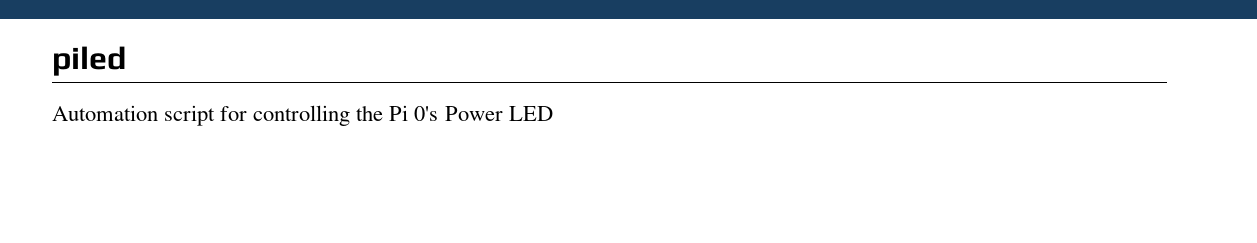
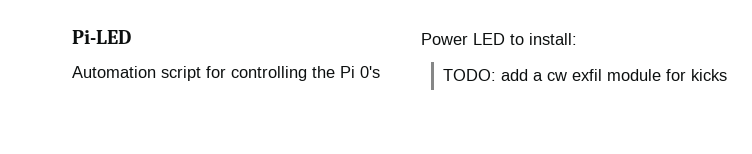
- piled
+ Pi-LED
- Automation script for controlling the Pi 0's Power LED
+ Automation script for controlling the Pi 0's Power LED to install:
+ TODO: add a cw exfil module for kicks

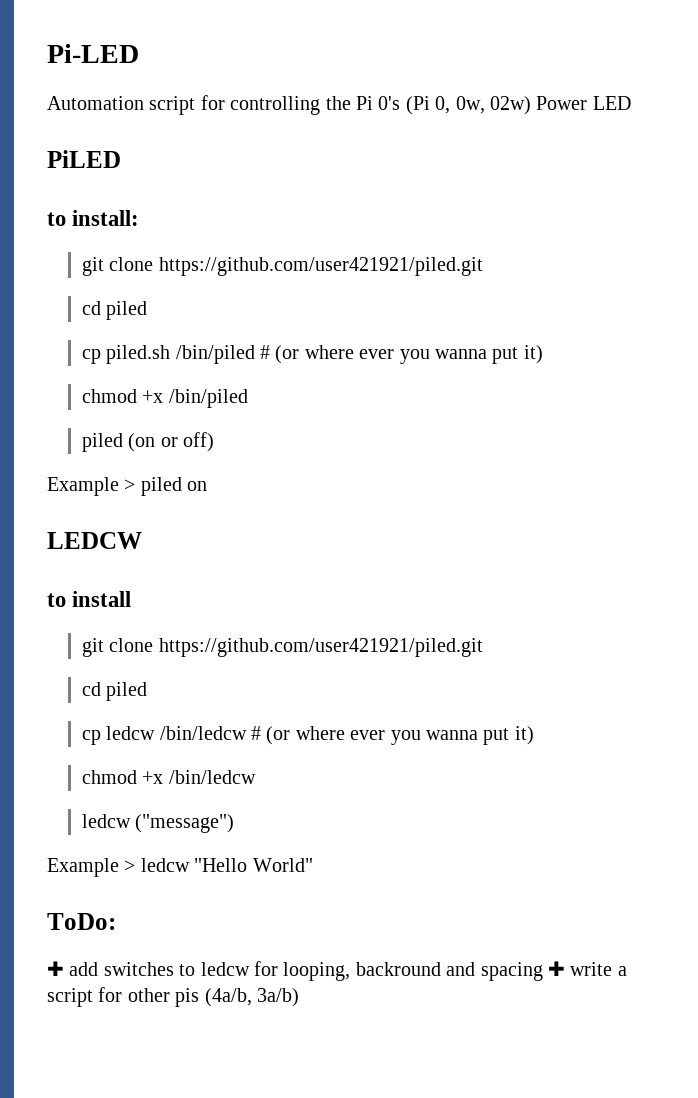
- Automation script for controlling the Pi 0's Power LED to install:
- TODO: add a cw exfil module for kicks
+ Automation script for controlling the Pi 0's (Pi 0, 0w, 02w) Power LED
+ PiLED
+ to install:
+ git clone https://github.com/user421921/piled.git
+ cd piled
+ cp piled.sh /bin/piled # (or where ever you wanna put it)
+ chmod +x /bin/piled
+ piled (on or off)
+ Example > piled on
+ LEDCW
+ to install
+ git clone https://github.com/user421921/piled.git
+ cd piled
+ cp ledcw /bin/ledcw # (or where ever you wanna put it)
+ chmod +x /bin/ledcw
+ ledcw ("message")
+ Example > ledcw "Hello World"
+ ToDo:
+ ✚ add switches to ledcw for looping, backround and spacing ✚ write a script for other pis (4a/b, 3a/b)

